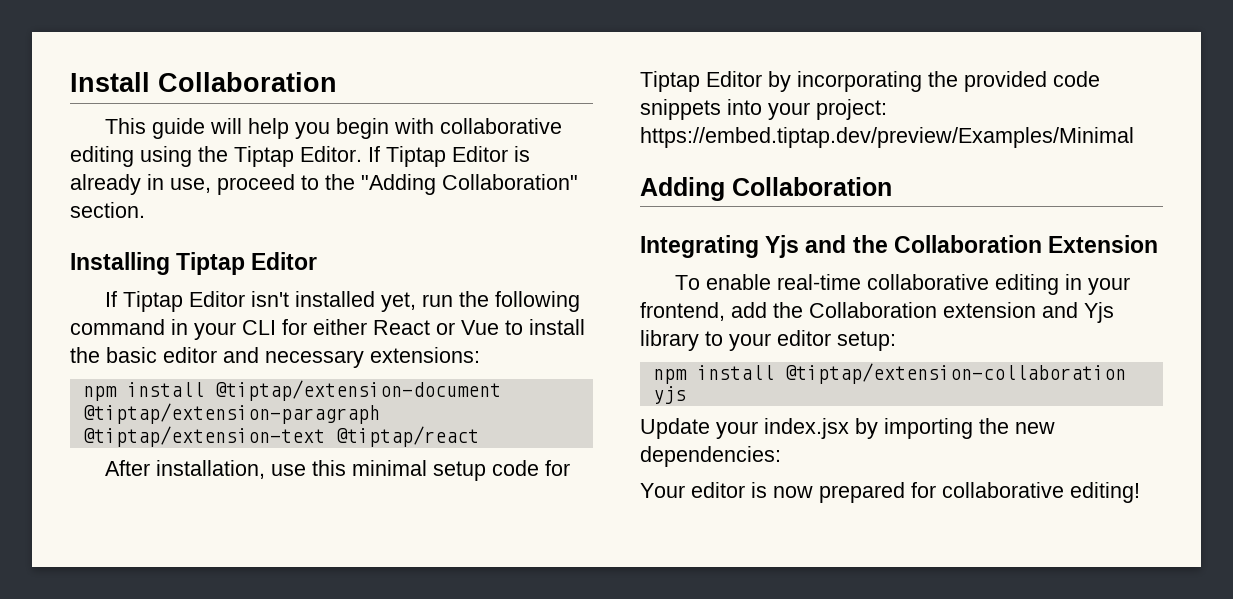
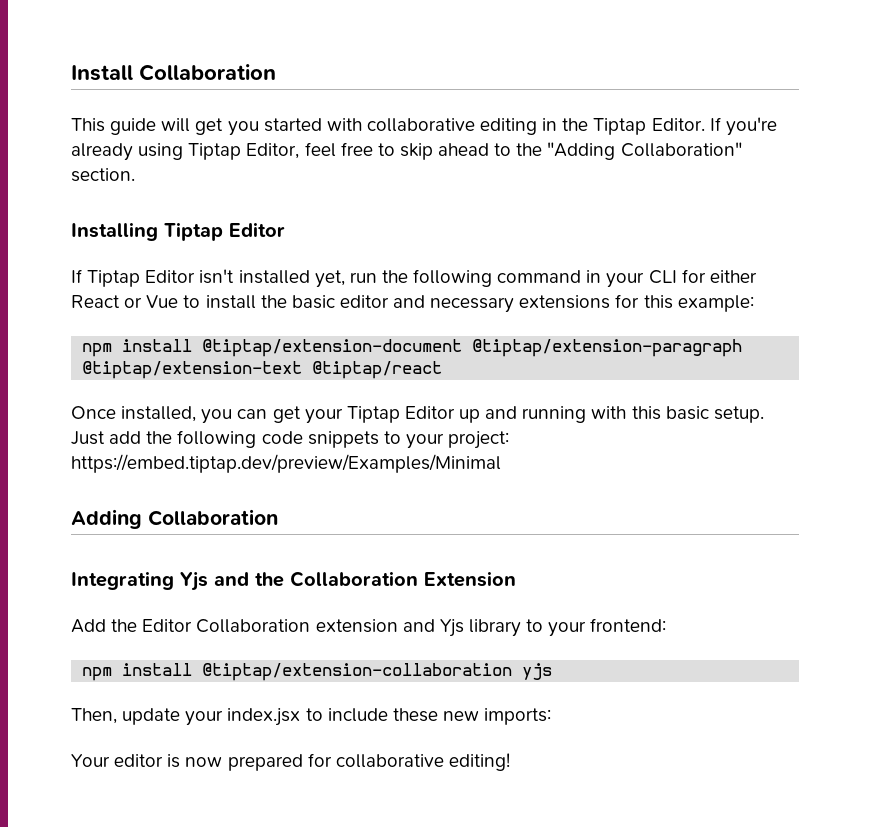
- This guide will help you begin with collaborative editing using the Tiptap Editor.
+ This guide will get you started with collaborative editing in the Tiptap Editor.
- If Tiptap Editor is already in use, proceed to the "Adding Collaboration" section.
+ If you're already using Tiptap Editor, feel free to skip ahead to the "Adding Collaboration" section.
- If Tiptap Editor isn't installed yet, run the following command in your CLI for either React or Vue to install the basic editor and necessary extensions:
+ If Tiptap Editor isn't installed yet, run the following command in your CLI for either React or Vue to install the basic editor and necessary extensions for this example:
- After installation, use this minimal setup code for Tiptap Editor by incorporating the provided code snippets into your project: https://embed.tiptap.dev/preview/Examples/Minimal
+ Once installed, you can get your Tiptap Editor up and running with this basic setup. Just add the following code snippets to your project: https://embed.tiptap.dev/preview/Examples/Minimal
- To enable real-time collaborative editing in your frontend, add the Collaboration extension and Yjs library to your editor setup:
+ Add the Editor Collaboration extension and Yjs library to your frontend:
- Update your index.jsx by importing the new dependencies:
+ Then, update your index.jsx to include these new imports:

